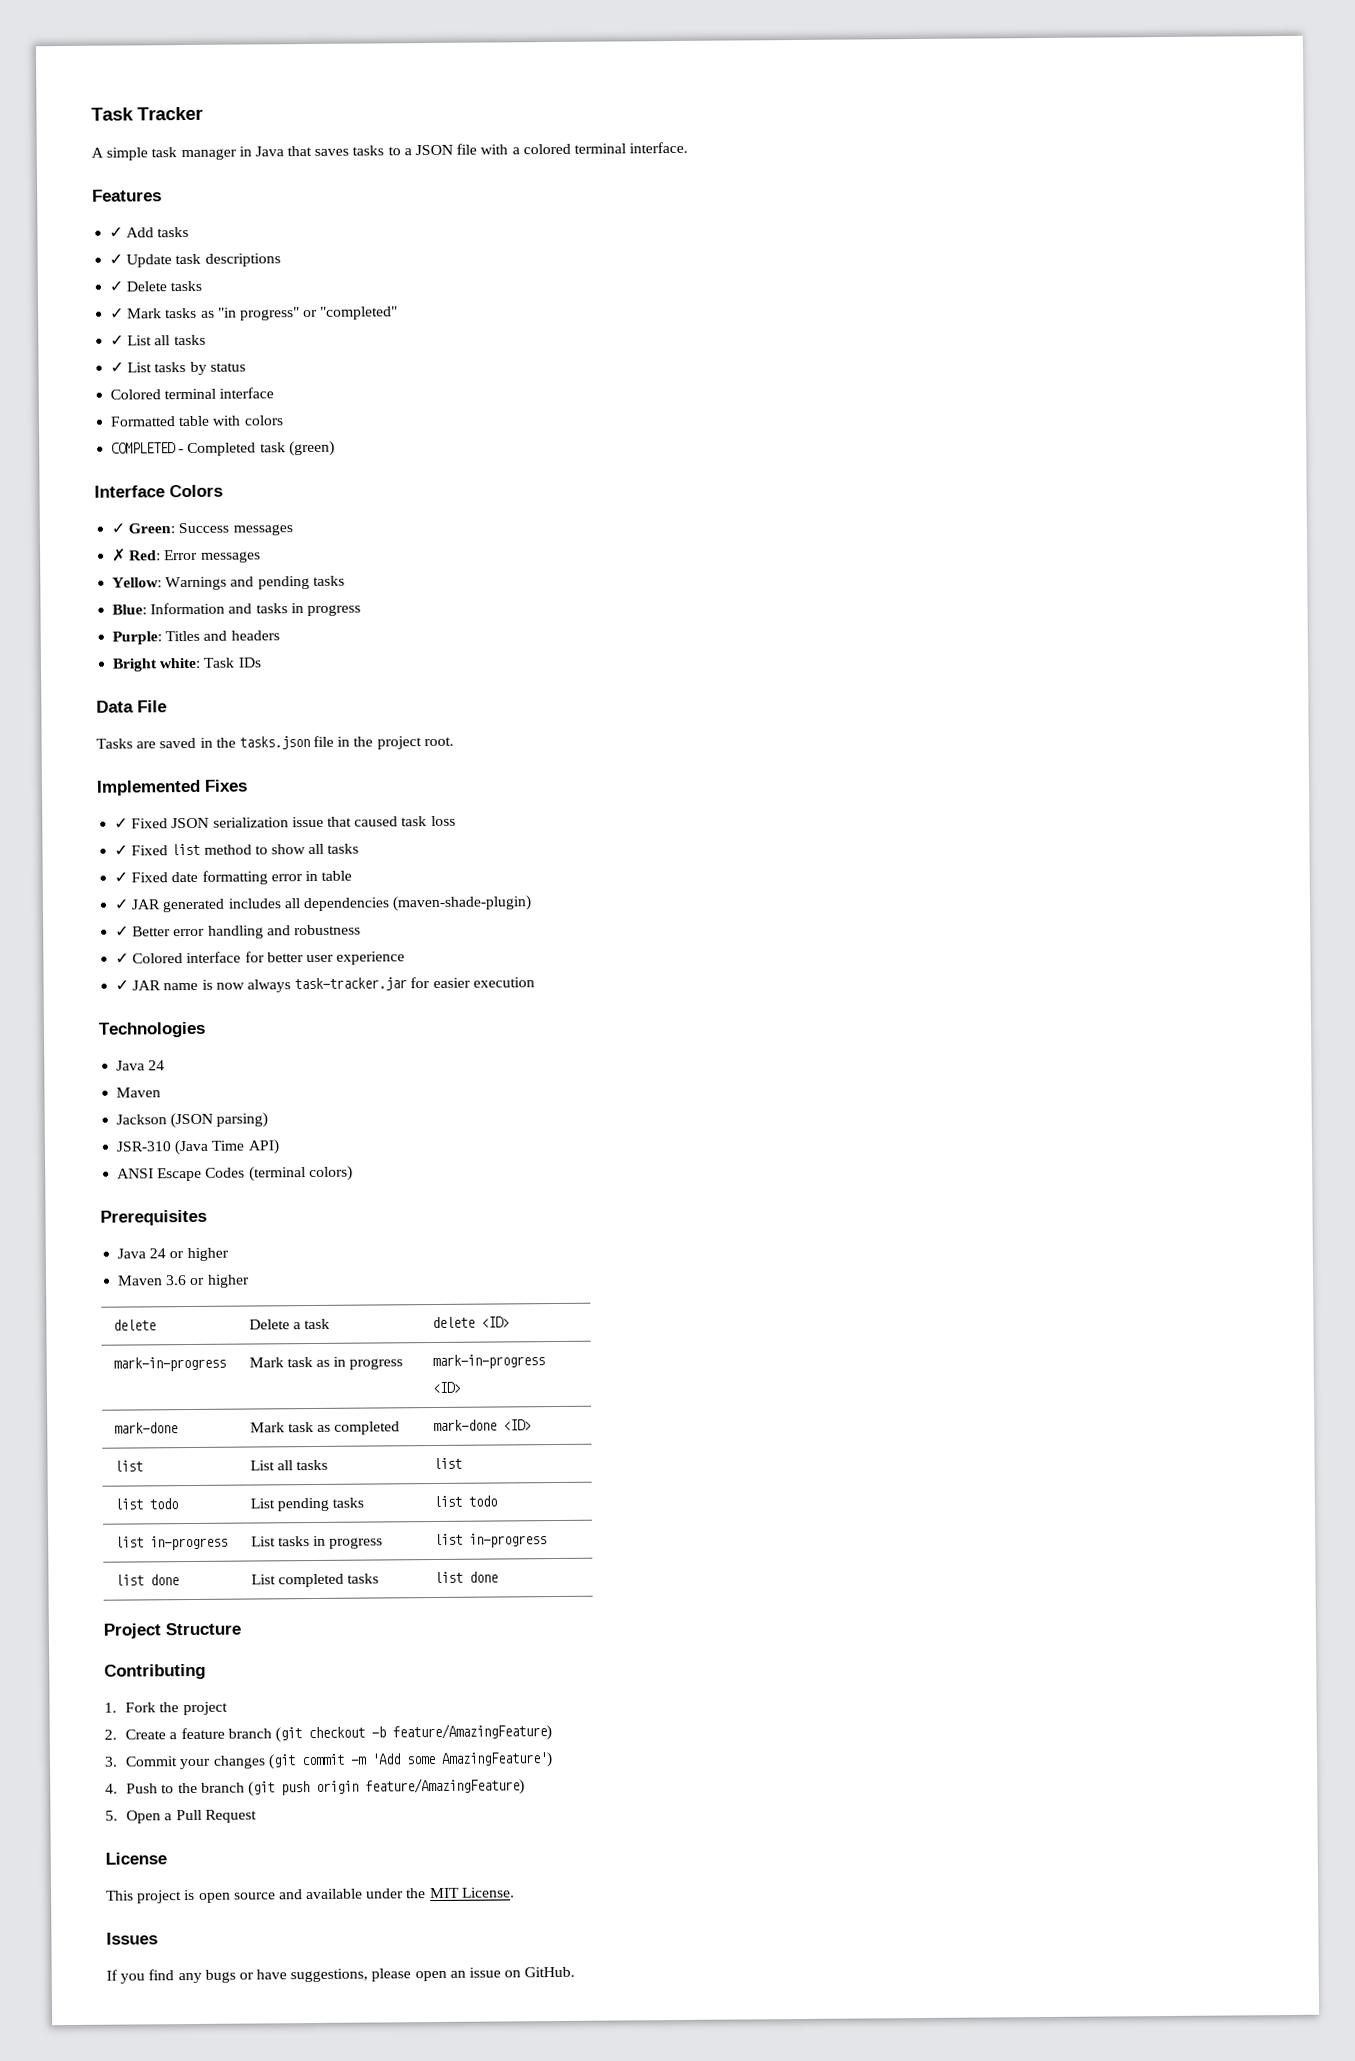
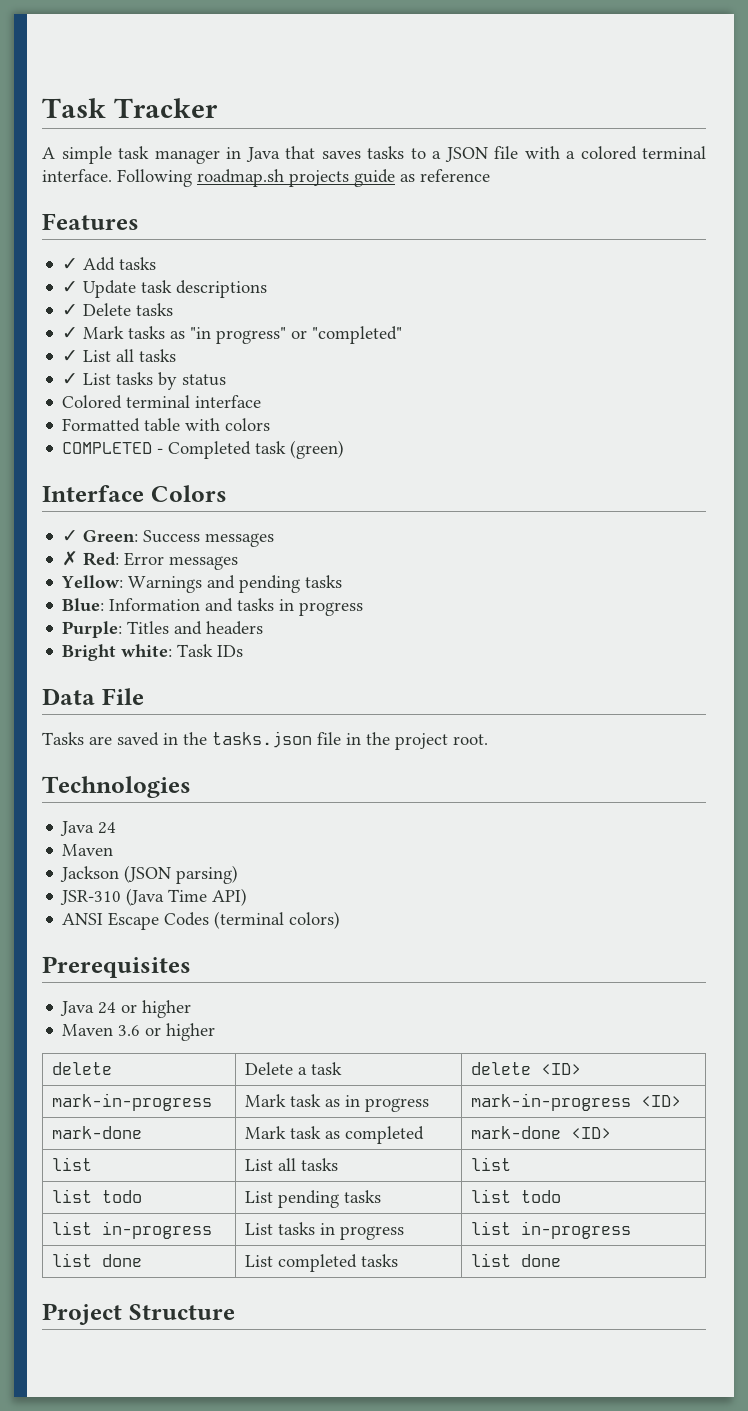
+ Following roadmap.sh projects guide as reference
- Implemented Fixes
- ✓ Fixed JSON serialization issue that caused task loss
- ✓ Fixed list method to show all tasks
- ✓ Fixed date formatting error in table
- ✓ JAR generated includes all dependencies (maven-shade-plugin)
- ✓ Better error handling and robustness
- ✓ Colored interface for better user experience
- ✓ JAR name is now always task-tracker.jar for easier execution
- Contributing
- 1. Fork the project
- 2. Create a feature branch (git checkout -b feature/AmazingFeature)
- 3. Commit your changes (git commit -m 'Add some AmazingFeature')
- 4. Push to the branch (git push origin feature/AmazingFeature)
- 5. Open a Pull Request
- License
- This project is open source and available under the MIT License.
- Issues
- If you find any bugs or have suggestions, please open an issue on GitHub.

